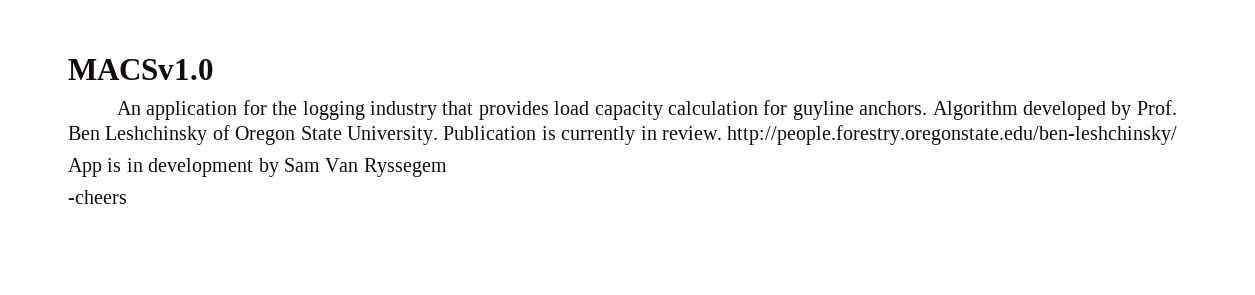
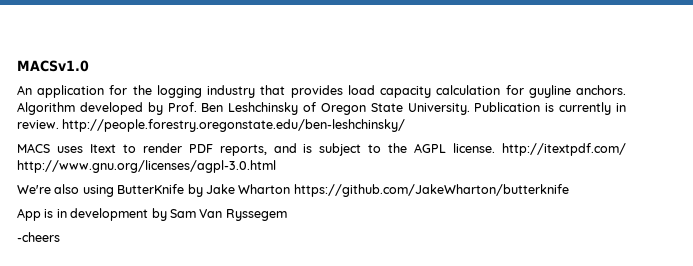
+ MACS uses Itext to render PDF reports, and is subject to the AGPL license. http://itextpdf.com/ http://www.gnu.org/licenses/agpl-3.0.html
+ We're also using ButterKnife by Jake Wharton https://github.com/JakeWharton/butterknife

